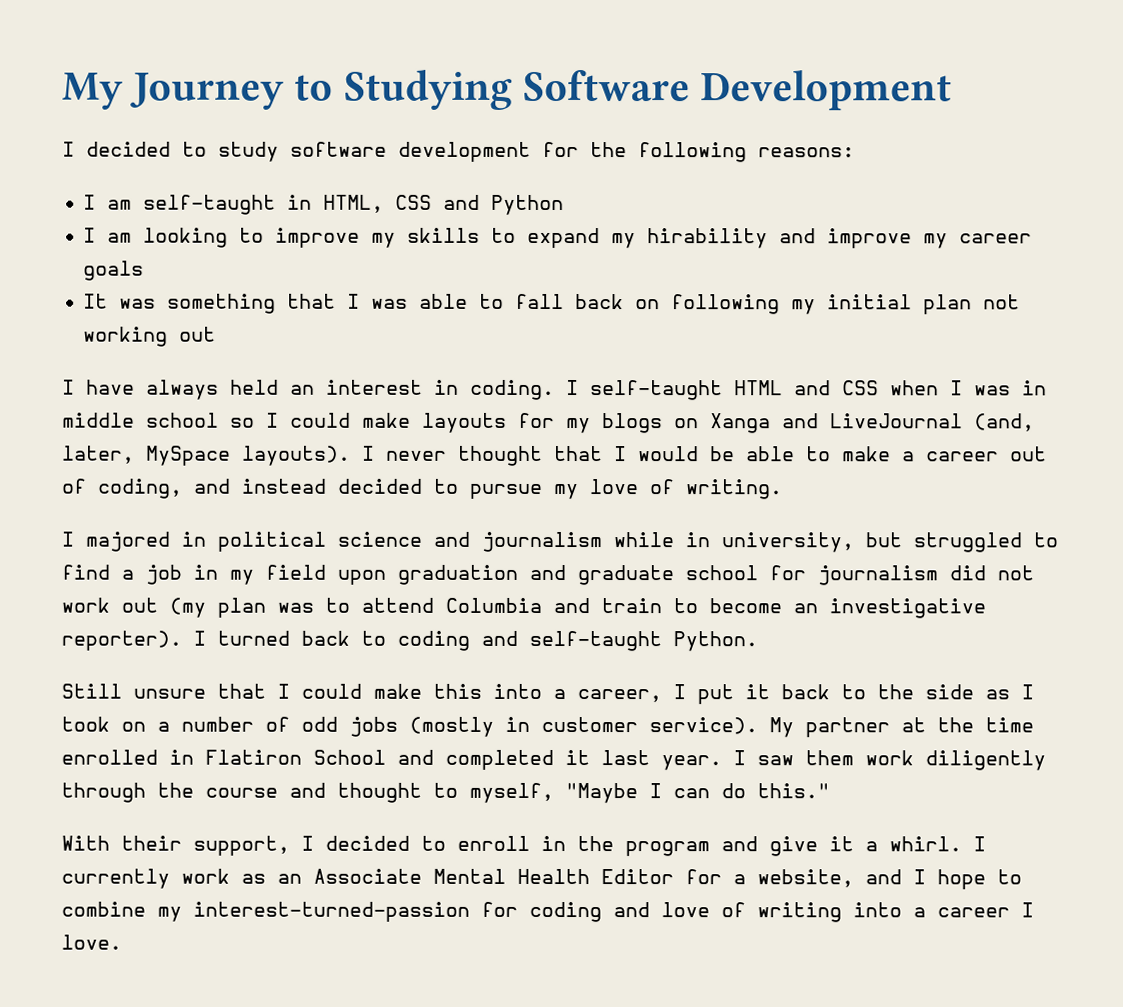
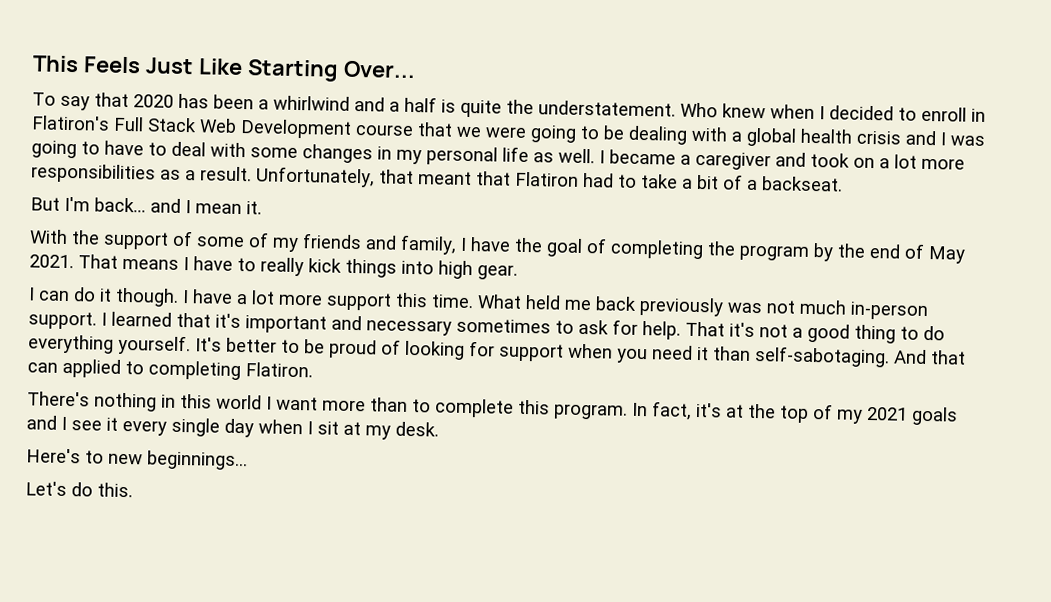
- My Journey to Studying Software Development
- I decided to study software development for the following reasons:
- I am self-taught in HTML, CSS and Python
- I am looking to improve my skills to expand my hirability and improve my career goals
- It was something that I was able to fall back on following my initial plan not working out
- I have always held an interest in coding. I self-taught HTML and CSS when I was in middle school so I could make layouts for my blogs on Xanga and LiveJournal (and, later, MySpace layouts). I never thought that I would be able to make a career out of coding, and instead decided to pursue my love of writing.
- I majored in political science and journalism while in university, but struggled to find a job in my field upon graduation and graduate school for journalism did not work out (my plan was to attend Columbia and train to become an investigative reporter). I turned back to coding and self-taught Python.
- Still unsure that I could make this into a career, I put it back to the side as I took on a number of odd jobs (mostly in customer service). My partner at the time enrolled in Flatiron School and completed it last year. I saw them work diligently through the course and thought to myself, "Maybe I can do this."
- With their support, I decided to enroll in the program and give it a whirl. I currently work as an Associate Mental Health Editor for a website, and I hope to combine my interest-turned-passion for coding and love of writing into a career I love.
+ This Feels Just Like Starting Over...
+ To say that 2020 has been a whirlwind and a half is quite the understatement. Who knew when I decided to enroll in Flatiron's Full Stack Web Development course that we were going to be dealing with a global health crisis and I was going to have to deal with some changes in my personal life as well. I became a caregiver and took on a lot more responsibilities as a result. Unfortunately, that meant that Flatiron had to take a bit of a backseat.
+ But I'm back... and I mean it.
+ With the support of some of my friends and family, I have the goal of completing the program by the end of May 2021. That means I have to really kick things into high gear.
+ I can do it though. I have a lot more support this time. What held me back previously was not much in-person support. I learned that it's important and necessary sometimes to ask for help. That it's not a good thing to do everything yourself. It's better to be proud of looking for support when you need it than self-sabotaging. And that can applied to completing Flatiron.
+ There's nothing in this world I want more than to complete this program. In fact, it's at the top of my 2021 goals and I see it every single day when I sit at my desk.
+ Here's to new beginnings...
+ Let's do this.

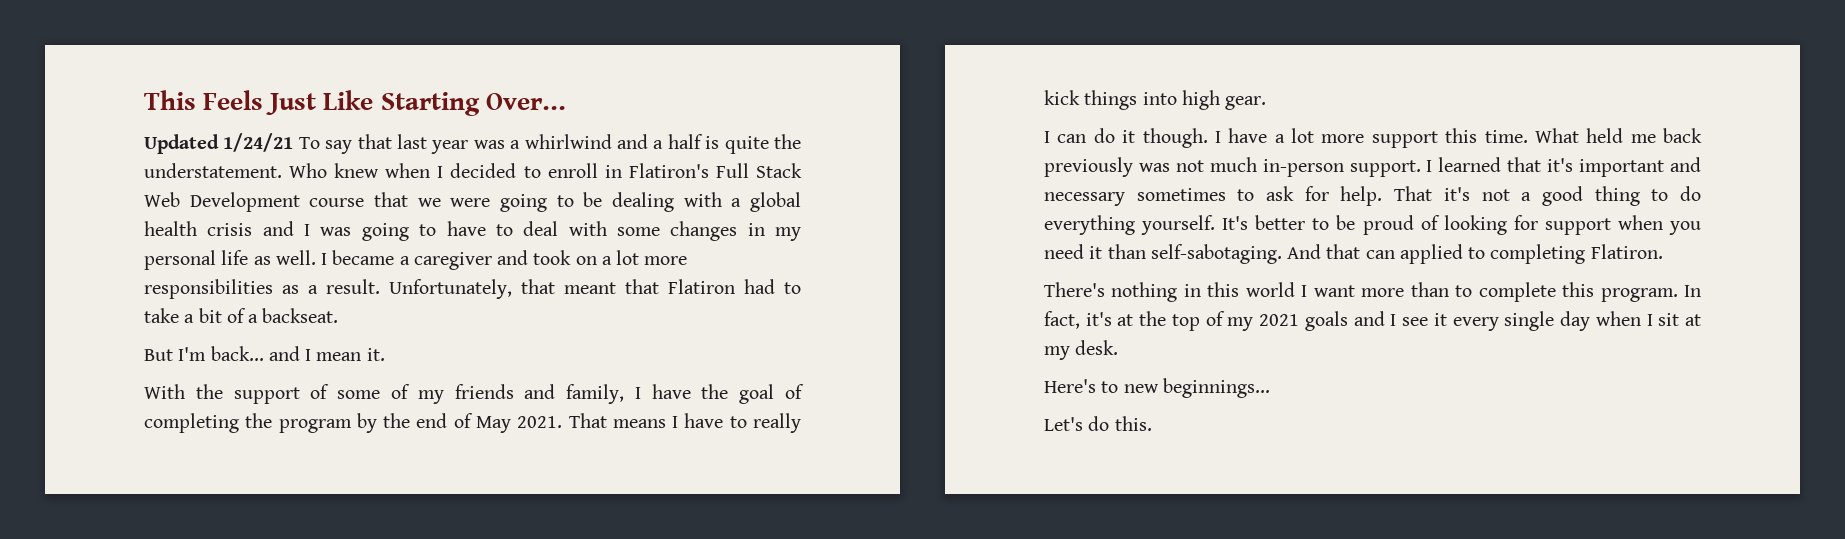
- To say that 2020 has been a whirlwind and a half is quite the understatement.
+ Updated 1/24/21 To say that last year was a whirlwind and a half is quite the understatement.

